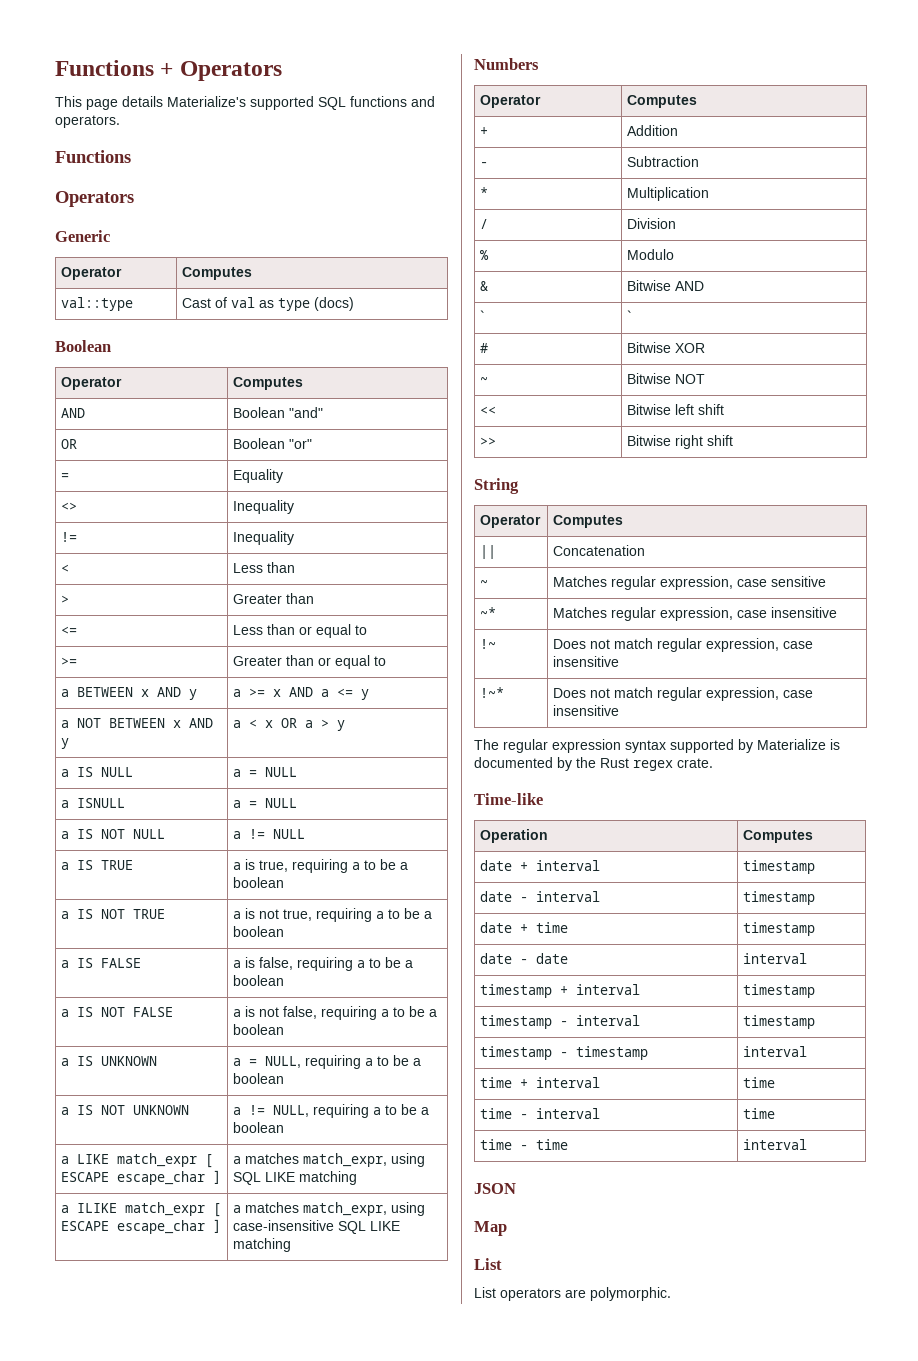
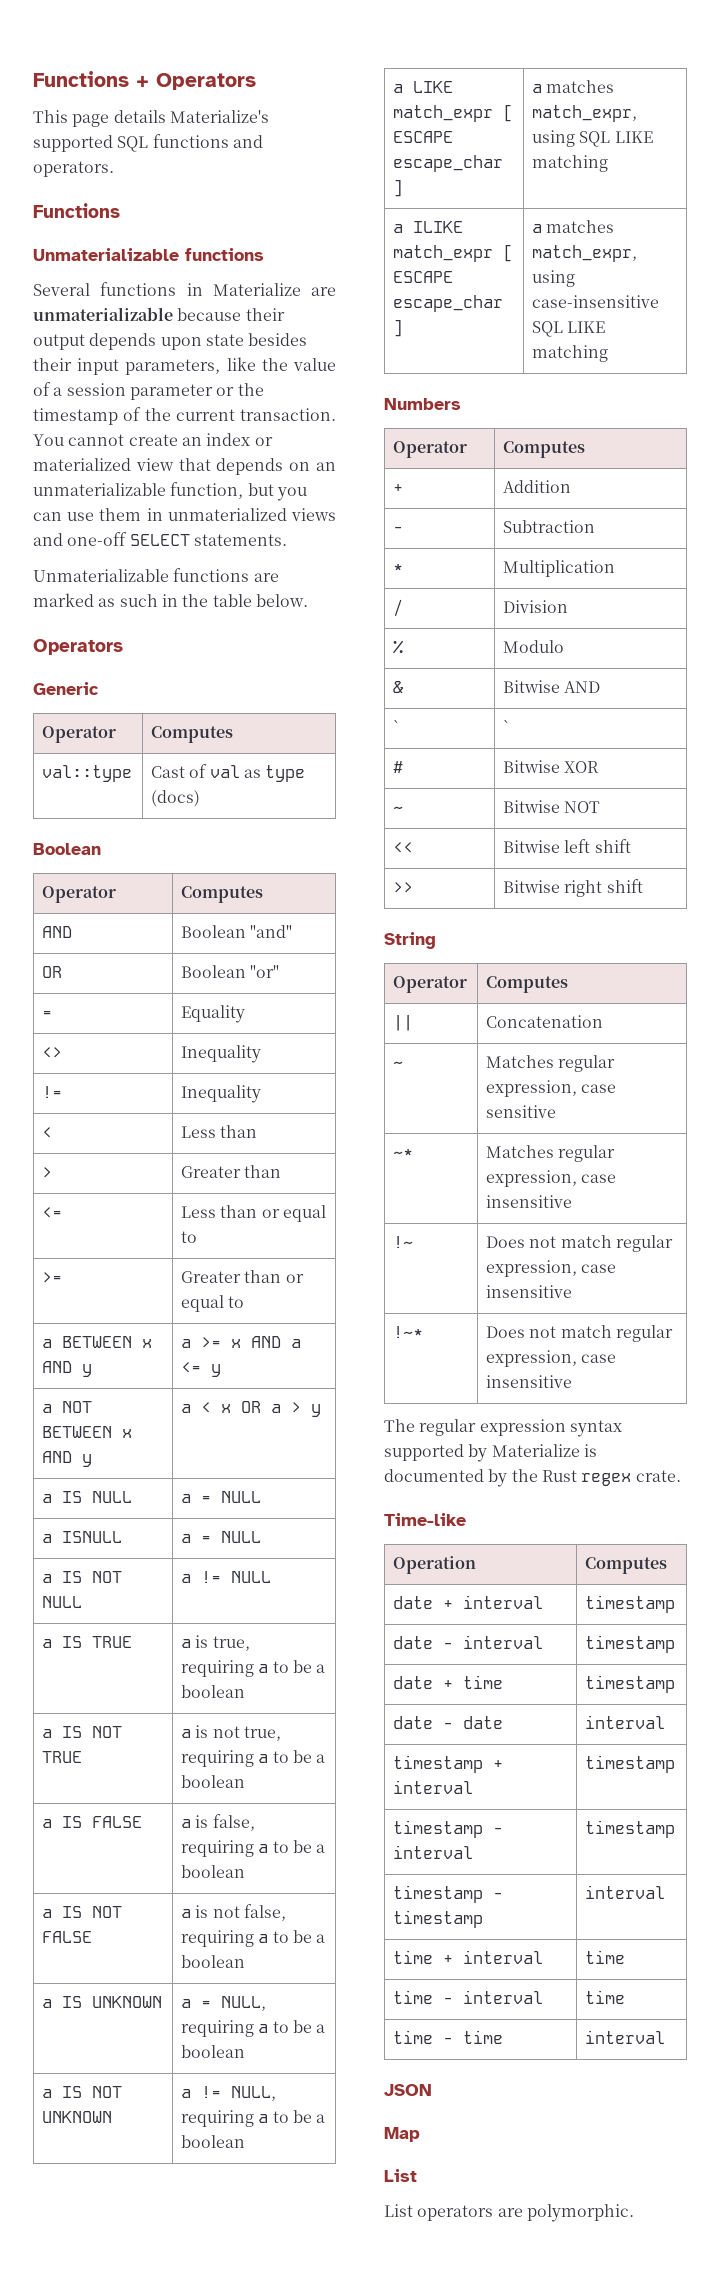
  This page details Materialize's supported SQL functions and operators.
  Functions
+ Unmaterializable functions
+ Several functions in Materialize are unmaterializable because their output depends upon state besides their input parameters, like the value of a session parameter or the timestamp of the current transaction. You cannot create an index or materialized view that depends on an unmaterializable function, but you can use them in unmaterialized views and one-off SELECT statements.
+ Unmaterializable functions are marked as such in the table below.

